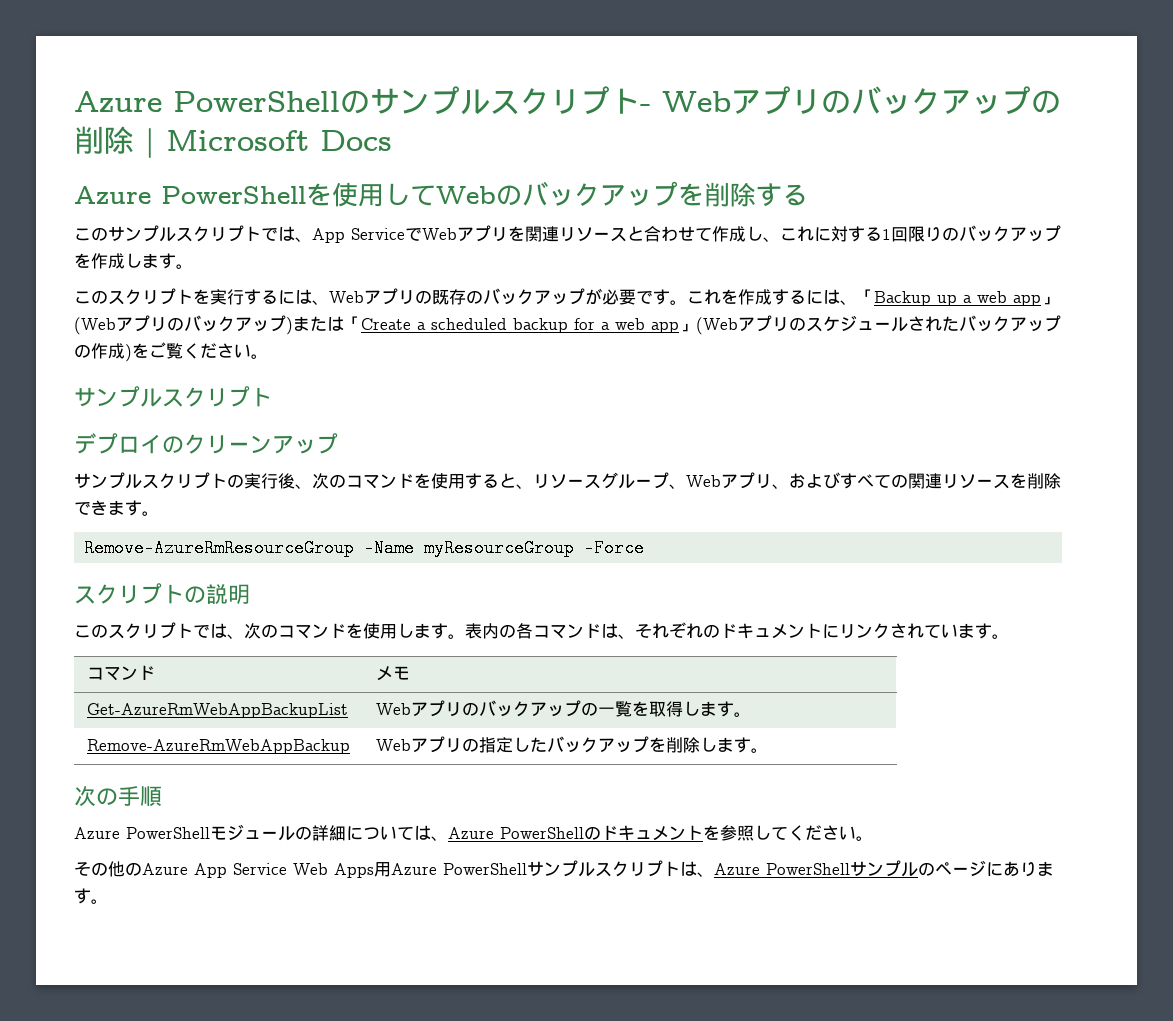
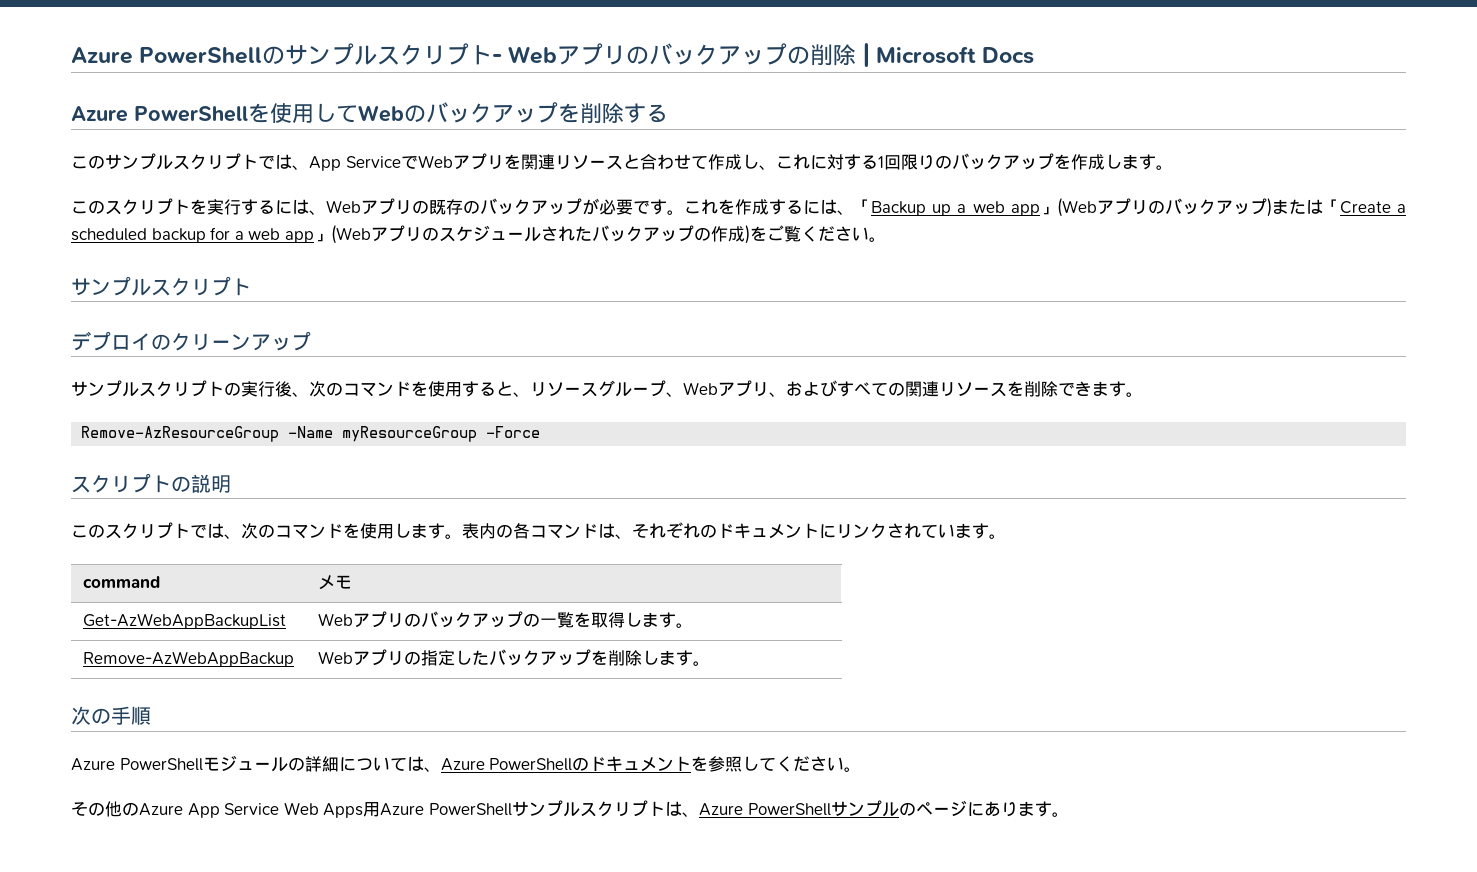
- Remove-AzureRmResourceGroup -Name myResourceGroup -Force
+ Remove-AzResourceGroup -Name myResourceGroup -Force
- コマンド | メモ
+ command | メモ
- Get-AzureRmWebAppBackupList | Webアプリのバックアップの一覧を取得します。
+ Get-AzWebAppBackupList | Webアプリのバックアップの一覧を取得します。
- Remove-AzureRmWebAppBackup | Webアプリの指定したバックアップを削除します。
+ Remove-AzWebAppBackup | Webアプリの指定したバックアップを削除します。

